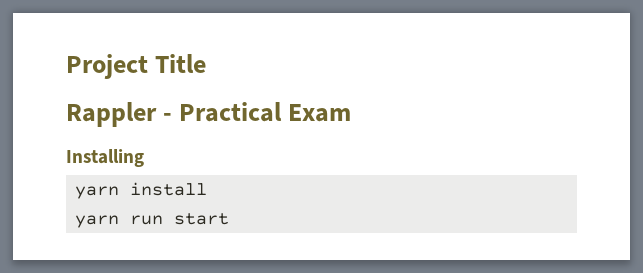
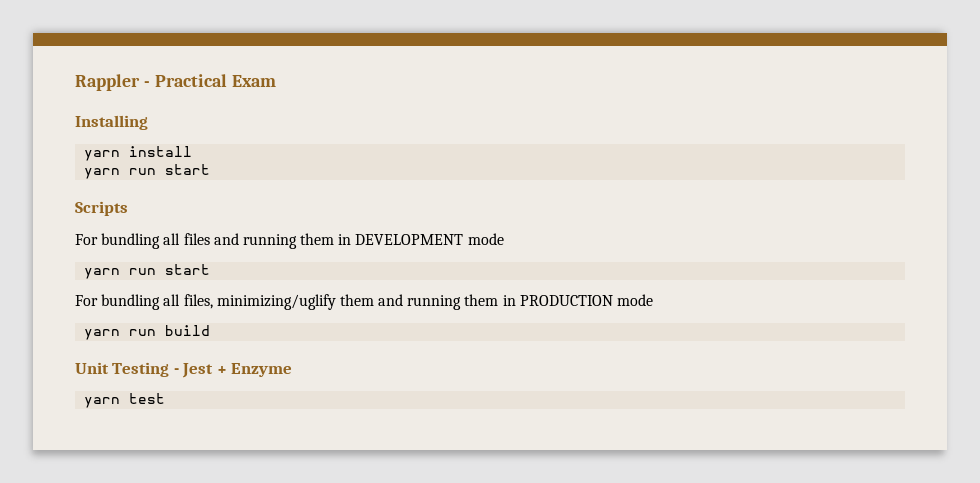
- Project Title
+ Scripts
+ For bundling all files and running them in DEVELOPMENT mode
+ yarn run start
+ For bundling all files, minimizing/uglify them and running them in PRODUCTION mode
+ yarn run build
+ Unit Testing - Jest + Enzyme
+ yarn test

